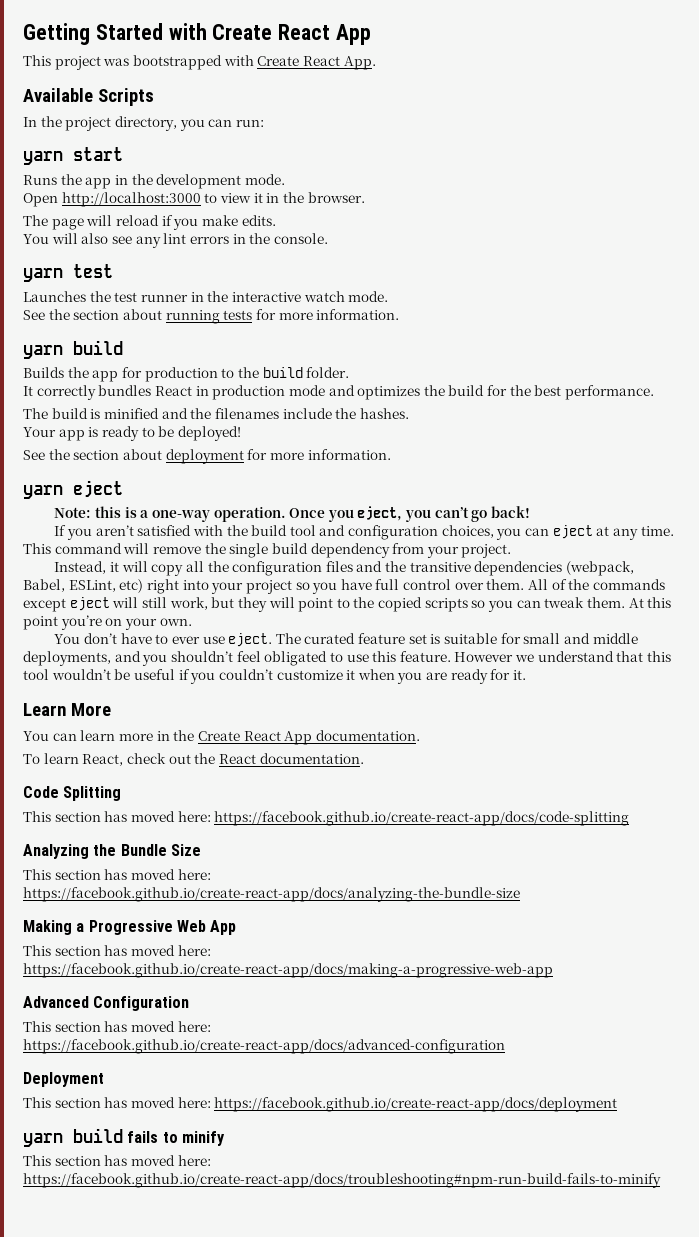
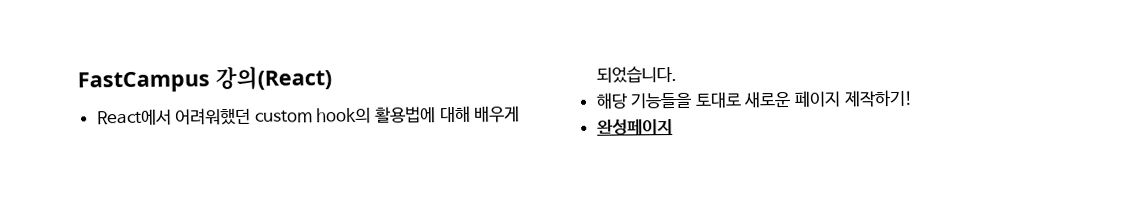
- Getting Started with Create React App
- This project was bootstrapped with Create React App.
- Available Scripts
- In the project directory, you can run:
- yarn start
- Runs the app in the development mode.
- Open http://localhost:3000 to view it in the browser.
- The page will reload if you make edits.
- You will also see any lint errors in the console.
- yarn test
- Launches the test runner in the interactive watch mode.
- See the section about running tests for more information.
- yarn build
- Builds the app for production to the build folder.
- It correctly bundles React in production mode and optimizes the build for the best performance.
- The build is minified and the filenames include the hashes.
- Your app is ready to be deployed!
- See the section about deployment for more information.
- yarn eject
- Note: this is a one-way operation. Once you eject, you can’t go back!
- If you aren’t satisfied with the build tool and configuration choices, you can eject at any time. This command will remove the single build dependency from your project.
- Instead, it will copy all the configuration files and the transitive dependencies (webpack, Babel, ESLint, etc) right into your project so you have full control over them. All of the commands except eject will still work, but they will point to the copied scripts so you can tweak them. At this point you’re on your own.
- You don’t have to ever use eject. The curated feature set is suitable for small and middle deployments, and you shouldn’t feel obligated to use this feature. However we understand that this tool wouldn’t be useful if you couldn’t customize it when you are ready for it.
- Learn More
- You can learn more in the Create React App documentation.
- To learn React, check out the React documentation.
- Code Splitting
- This section has moved here: https://facebook.github.io/create-react-app/docs/code-splitting
- Analyzing the Bundle Size
- This section has moved here: https://facebook.github.io/create-react-app/docs/analyzing-the-bundle-size
- Making a Progressive Web App
- This section has moved here: https://facebook.github.io/create-react-app/docs/making-a-progressive-web-app
- Advanced Configuration
- This section has moved here: https://facebook.github.io/create-react-app/docs/advanced-configuration
- Deployment
- This section has moved here: https://facebook.github.io/create-react-app/docs/deployment
- yarn build fails to minify
- This section has moved here: https://facebook.github.io/create-react-app/docs/troubleshooting#npm-run-build-fails-to-minify
+ FastCampus 강의(React)
+ React에서 어려워했던 custom hook의 활용법에 대해 배우게 되었습니다.
+ 해당 기능들을 토대로 새로운 페이지 제작하기!
+ 완성페이지

